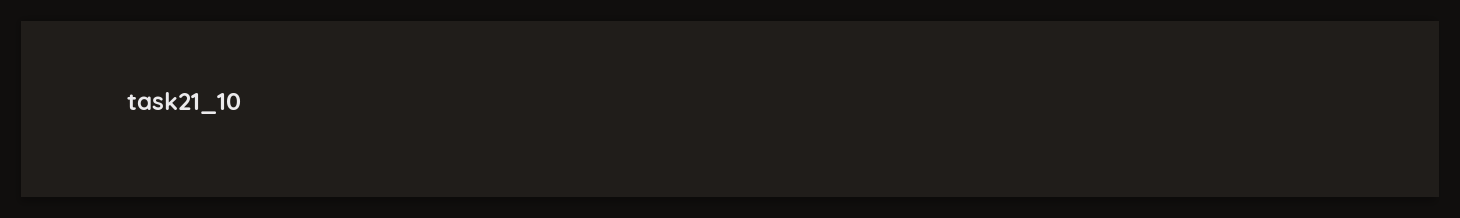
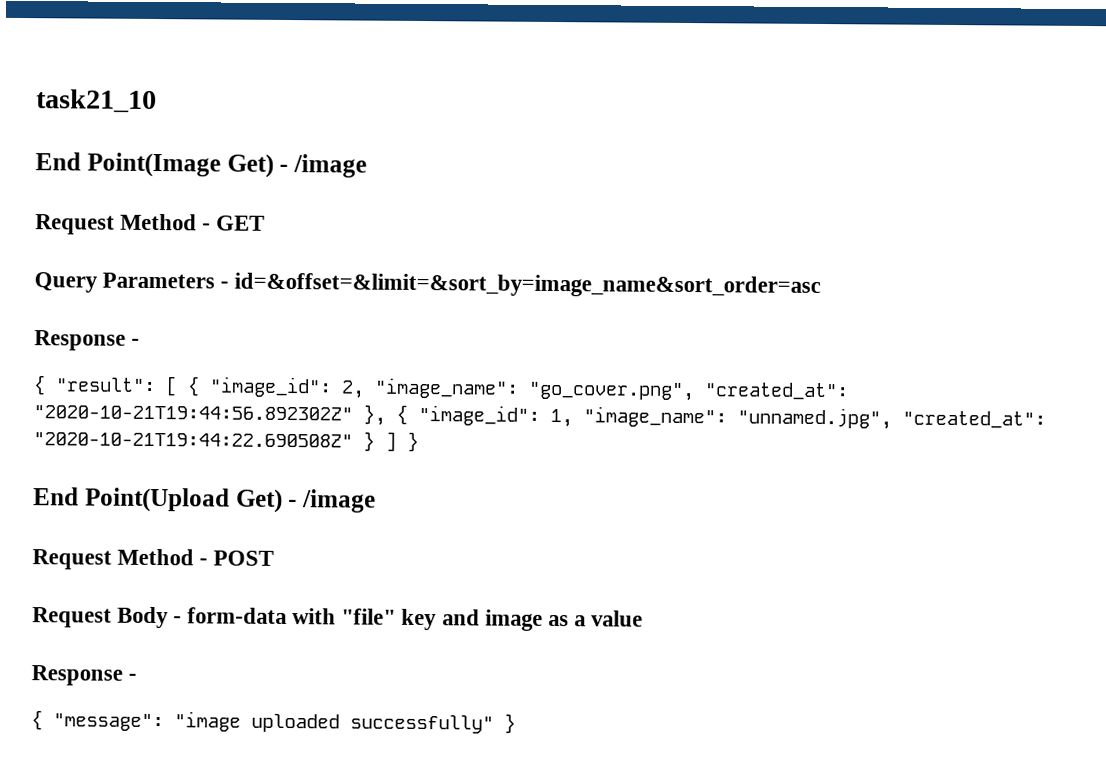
+ End Point(Image Get) - /image
+ Request Method - GET
+ Query Parameters - id=&offset=&limit=&sort_by=image_name&sort_order=asc
+ Response -
+ { "result": [ { "image_id": 2, "image_name": "go_cover.png", "created_at": "2020-10-21T19:44:56.892302Z" }, { "image_id": 1, "image_name": "unnamed.jpg", "created_at": "2020-10-21T19:44:22.690508Z" } ] }
+ End Point(Upload Get) - /image
+ Request Method - POST
+ Request Body - form-data with "file" key and image as a value
+ Response -
+ { "message": "image uploaded successfully" }

